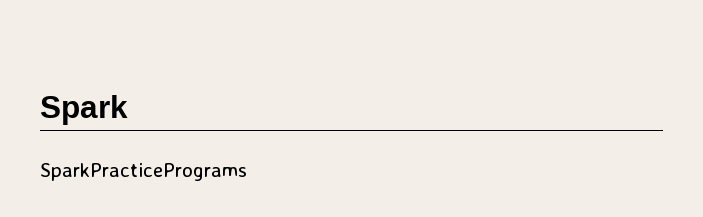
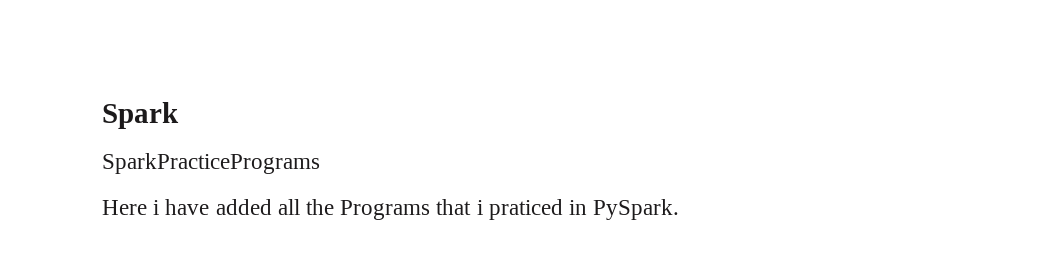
+ Here i have added all the Programs that i praticed in PySpark.

